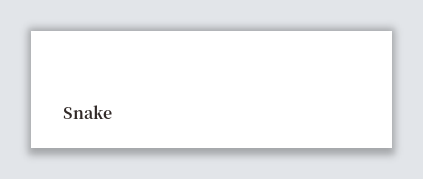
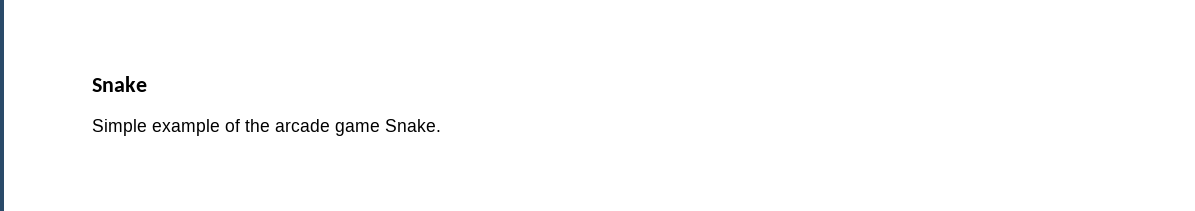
+ Simple example of the arcade game Snake.

